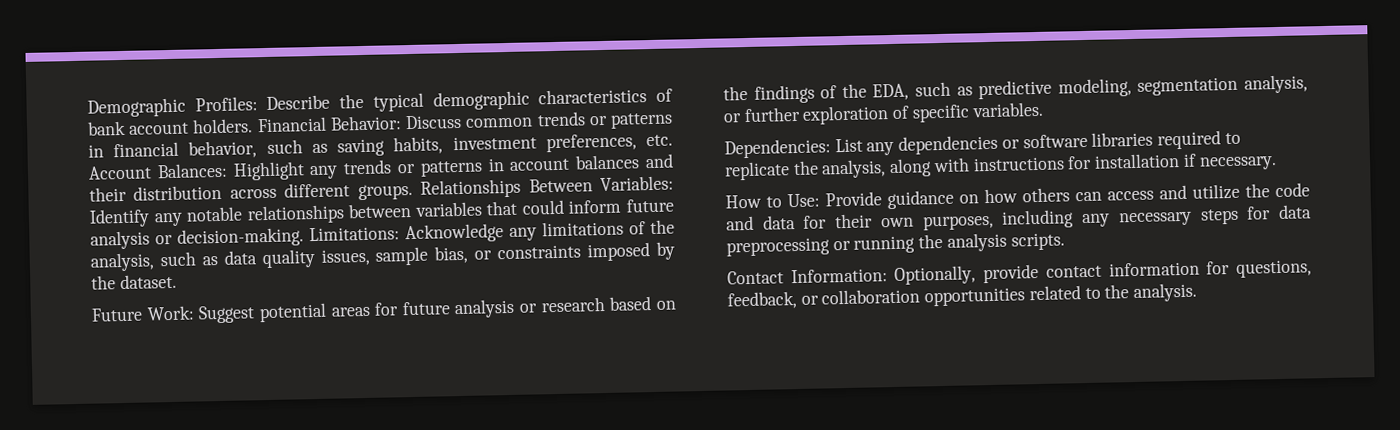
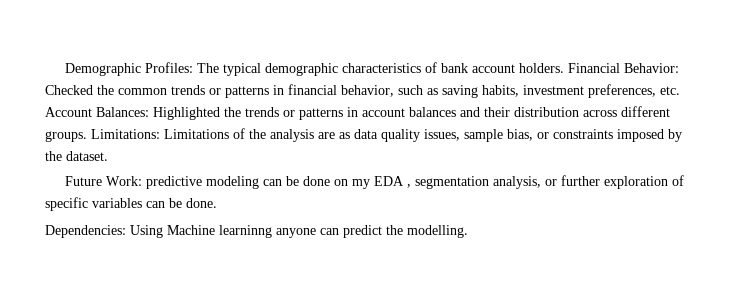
- Demographic Profiles: Describe the typical demographic characteristics of bank account holders.
+ Demographic Profiles: The typical demographic characteristics of bank account holders.
- Financial Behavior: Discuss common trends or patterns in financial behavior, such as saving habits, investment preferences, etc. Account Balances: Highlight any trends or patterns in account balances and their distribution across different groups.
+ Financial Behavior: Checked the common trends or patterns in financial behavior, such as saving habits, investment preferences, etc. Account Balances: Highlighted the trends or patterns in account balances and their distribution across different groups.
- Relationships Between Variables: Identify any notable relationships between variables that could inform future analysis or decision-making. Limitations: Acknowledge any limitations of the analysis, such as data quality issues, sample bias, or constraints imposed by the dataset.
+ Limitations: Limitations of the analysis are as data quality issues, sample bias, or constraints imposed by the dataset.
- Future Work: Suggest potential areas for future analysis or research based on the findings of the EDA, such as predictive modeling, segmentation analysis, or further exploration of specific variables.
- Dependencies: List any dependencies or software libraries required to replicate the analysis, along with instructions for installation if necessary.
- How to Use: Provide guidance on how others can access and utilize the code and data for their own purposes, including any necessary steps for data preprocessing or running the analysis scripts.
- Contact Information: Optionally, provide contact information for questions, feedback, or collaboration opportunities related to the analysis.
+ Future Work: predictive modeling can be done on my EDA , segmentation analysis, or further exploration of specific variables can be done.
+ Dependencies: Using Machine learninng anyone can predict the modelling.

